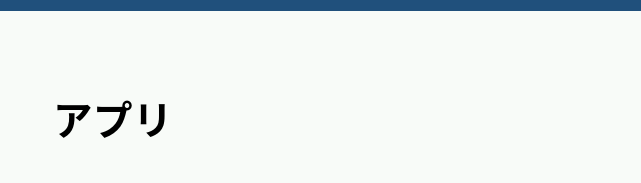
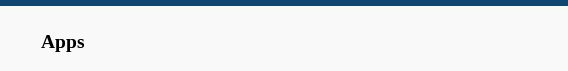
- アプリ
+ Apps

